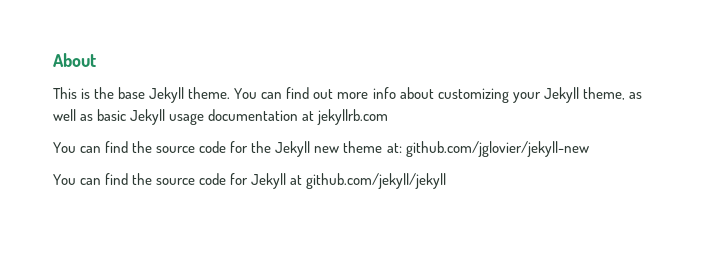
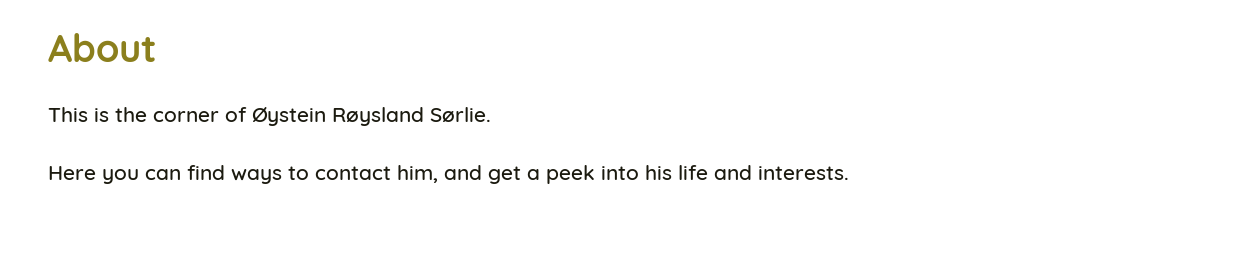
- This is the base Jekyll theme. You can find out more info about customizing your Jekyll theme, as well as basic Jekyll usage documentation at jekyllrb.com
- You can find the source code for the Jekyll new theme at: github.com/jglovier/jekyll-new
- You can find the source code for Jekyll at github.com/jekyll/jekyll
+ This is the corner of Øystein Røysland Sørlie.
+ Here you can find ways to contact him, and get a peek into his life and interests.

